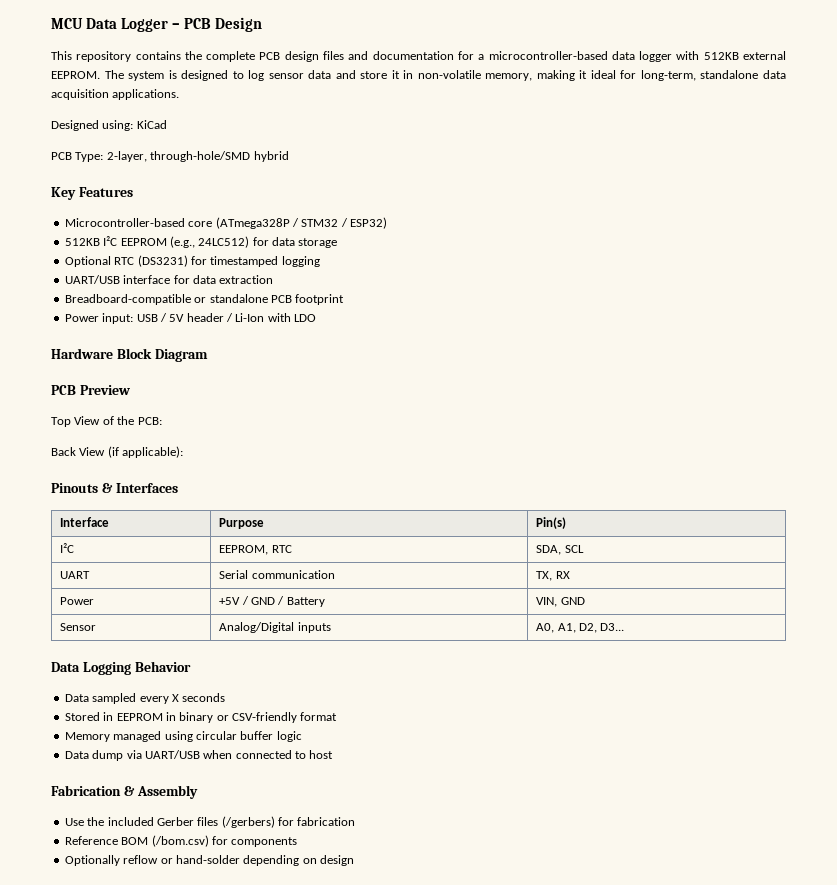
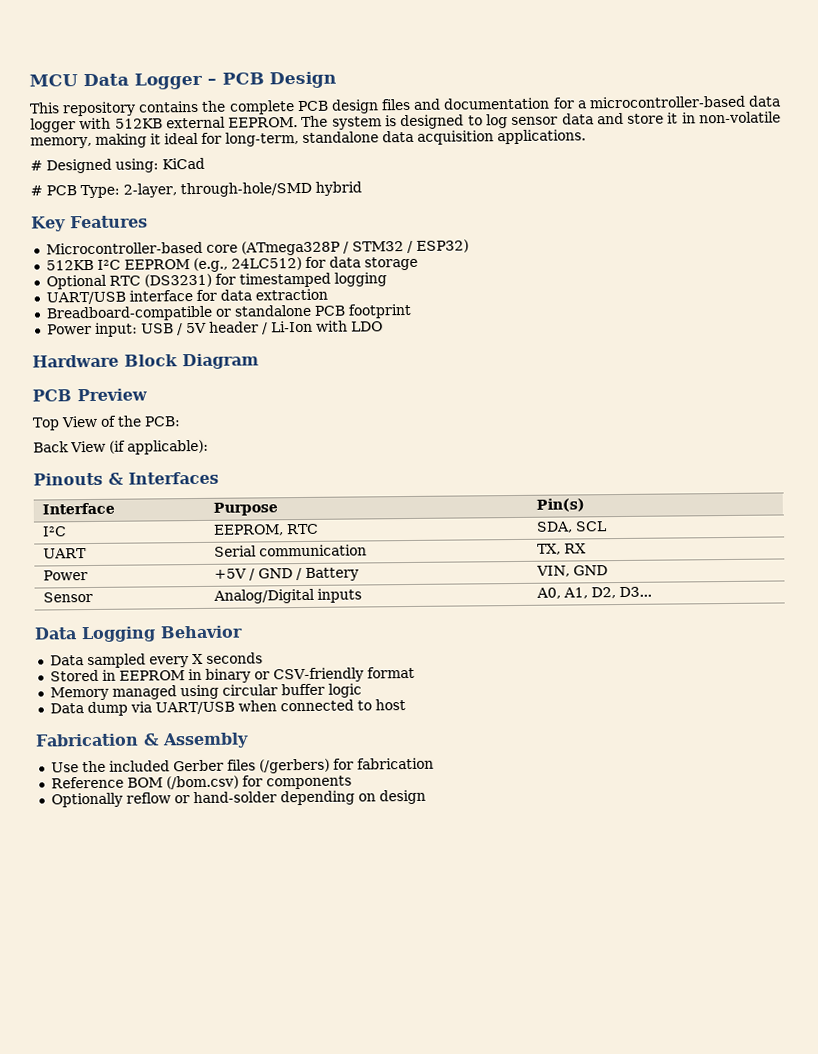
- Designed using: KiCad
+ # Designed using: KiCad
- PCB Type: 2-layer, through-hole/SMD hybrid
+ # PCB Type: 2-layer, through-hole/SMD hybrid

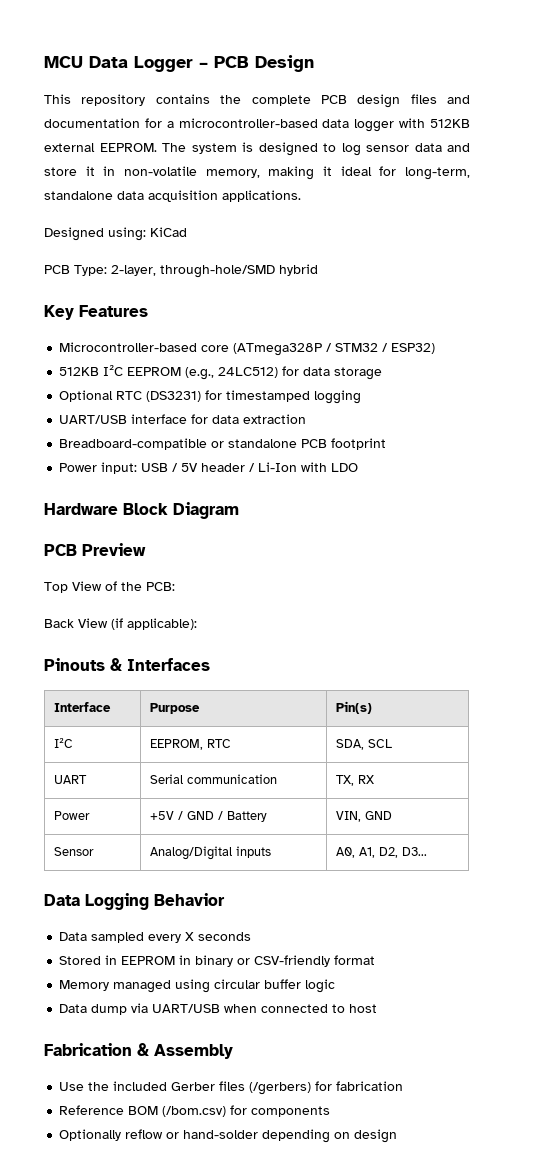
- # Designed using: KiCad
+ Designed using: KiCad
- # PCB Type: 2-layer, through-hole/SMD hybrid
+ PCB Type: 2-layer, through-hole/SMD hybrid

